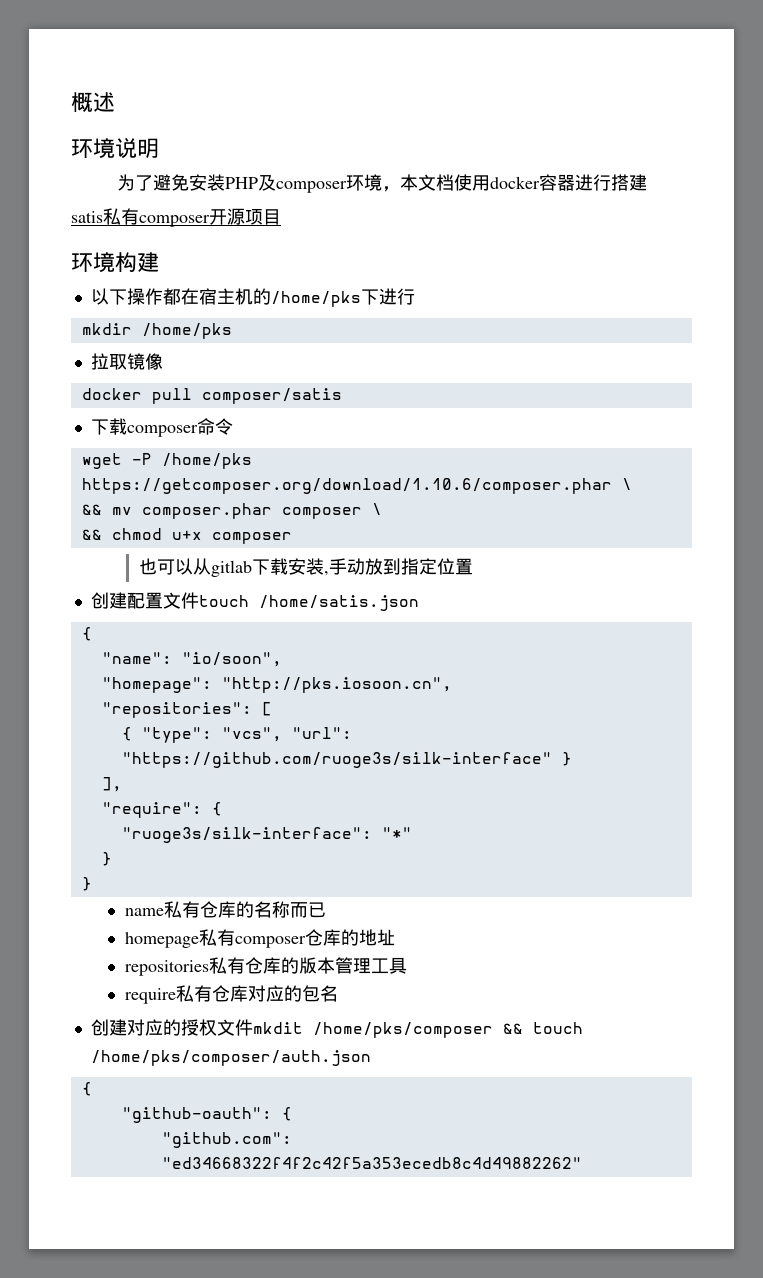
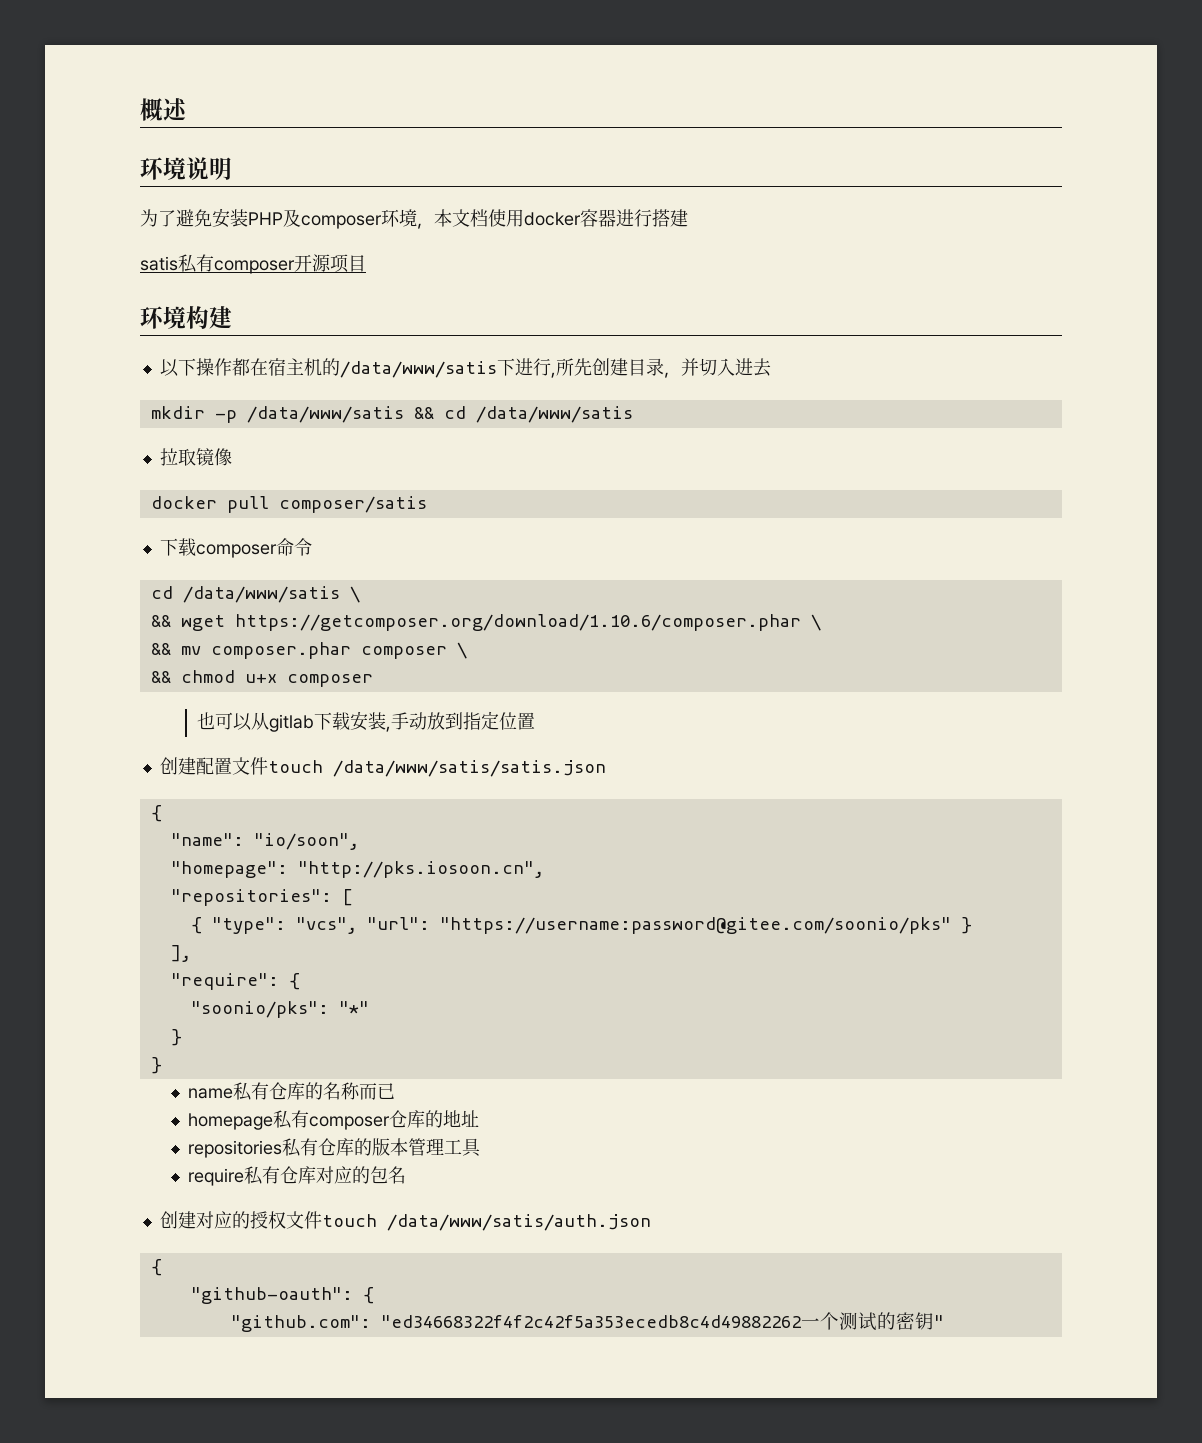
- 以下操作都在宿主机的/home/pks下进行
- mkdir /home/pks
+ 以下操作都在宿主机的/data/www/satis下进行,所先创建目录，并切入进去
+ mkdir -p /data/www/satis && cd /data/www/satis
- wget -P /home/pks https://getcomposer.org/download/1.10.6/composer.phar \
+ cd /data/www/satis \
+ && wget https://getcomposer.org/download/1.10.6/composer.phar \
- 创建配置文件touch /home/satis.json
+ 创建配置文件touch /data/www/satis/satis.json
- { "type": "vcs", "url": "https://github.com/ruoge3s/silk-interface" }
+ { "type": "vcs", "url": "https://username:password@gitee.com/soonio/pks" }
- "ruoge3s/silk-interface": "*"
+ "soonio/pks": "*"
- 创建对应的授权文件mkdit /home/pks/composer && touch /home/pks/composer/auth.json
+ 创建对应的授权文件touch /data/www/satis/auth.json
- "github.com": "ed34668322f4f2c42f5a353ecedb8c4d49882262"
+ "github.com": "ed34668322f4f2c42f5a353ecedb8c4d49882262一个测试的密钥"

